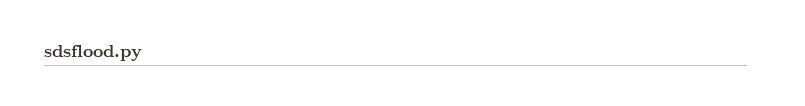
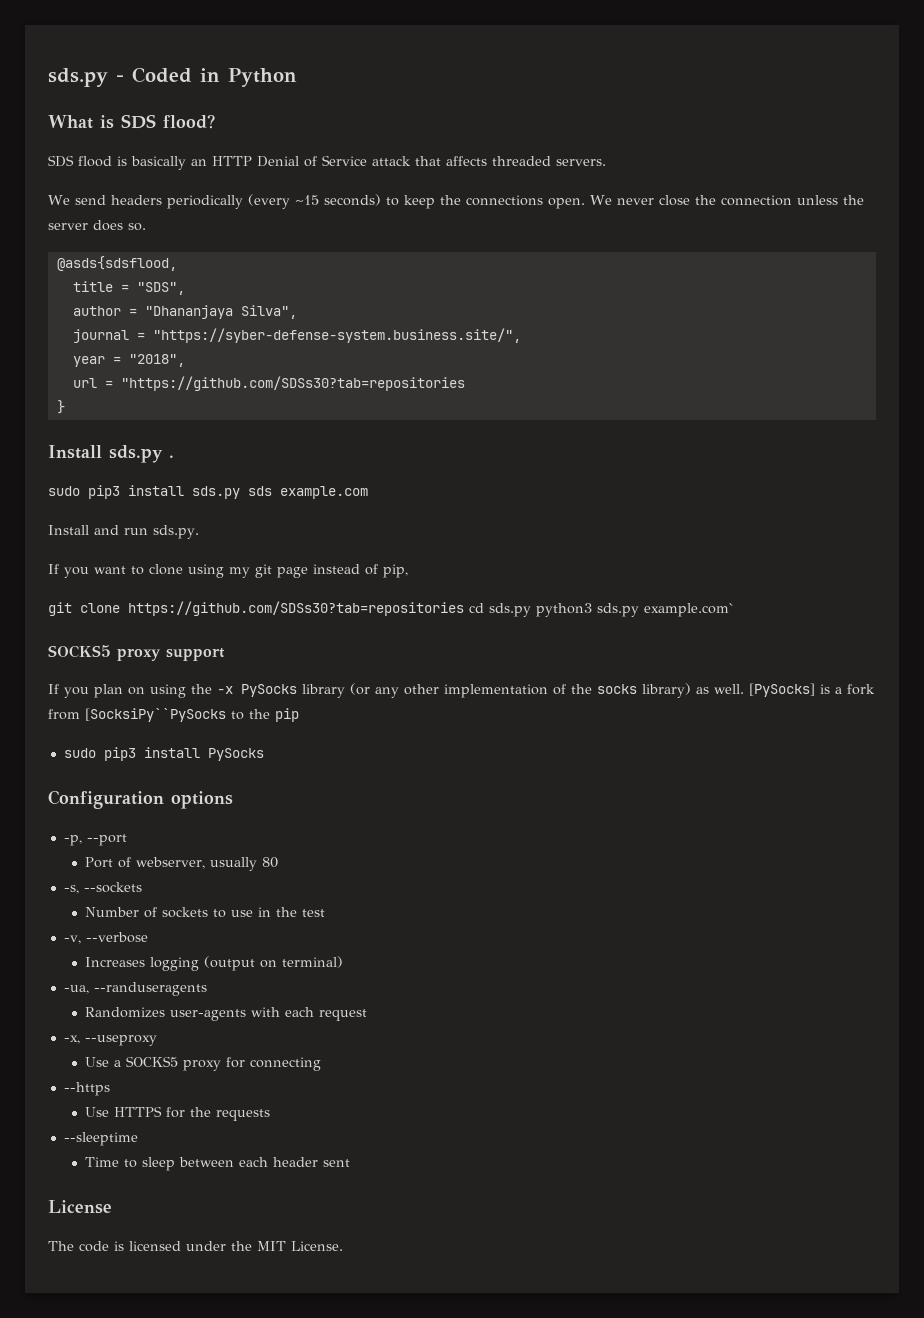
- sdsflood.py
+ sds.py - Coded in Python
+ What is SDS flood?
+ SDS flood is basically an HTTP Denial of Service attack that affects threaded servers.
+ We send headers periodically (every ~15 seconds) to keep the connections open. We never close the connection unless the server does so.
+ @asds{sdsflood,
+ title = "SDS",
+ author = "Dhananjaya Silva",
+ journal = "https://syber-defense-system.business.site/",
+ year = "2018",
+ url = "https://github.com/SDSs30?tab=repositories
+ }
+ Install sds.py .
+ sudo pip3 install sds.py sds example.com
+ Install and run sds.py.
+ If you want to clone using my git page instead of pip,
+ git clone https://github.com/SDSs30?tab=repositories cd sds.py python3 sds.py example.com`
+ SOCKS5 proxy support
+ If you plan on using the -x PySocks library (or any other implementation of the socks library) as well. [PySocks] is a fork from [SocksiPy``PySocks to the pip
+ sudo pip3 install PySocks
+ Configuration options
+ -p, --port
+ Port of webserver, usually 80
+ -s, --sockets
+ Number of sockets to use in the test
+ -v, --verbose
+ Increases logging (output on terminal)
+ -ua, --randuseragents
+ Randomizes user-agents with each request
+ -x, --useproxy
+ Use a SOCKS5 proxy for connecting
+ --https
+ Use HTTPS for the requests
+ --sleeptime
+ Time to sleep between each header sent
+ License
+ The code is licensed under the MIT License.

